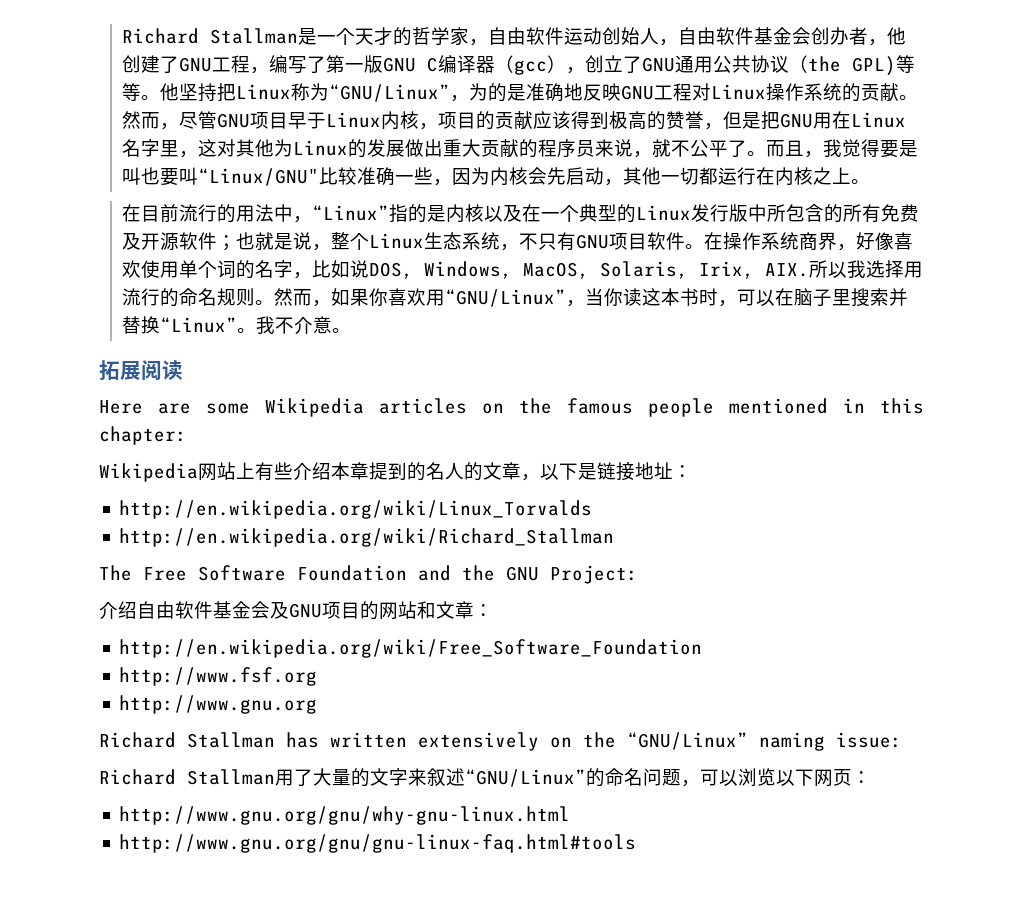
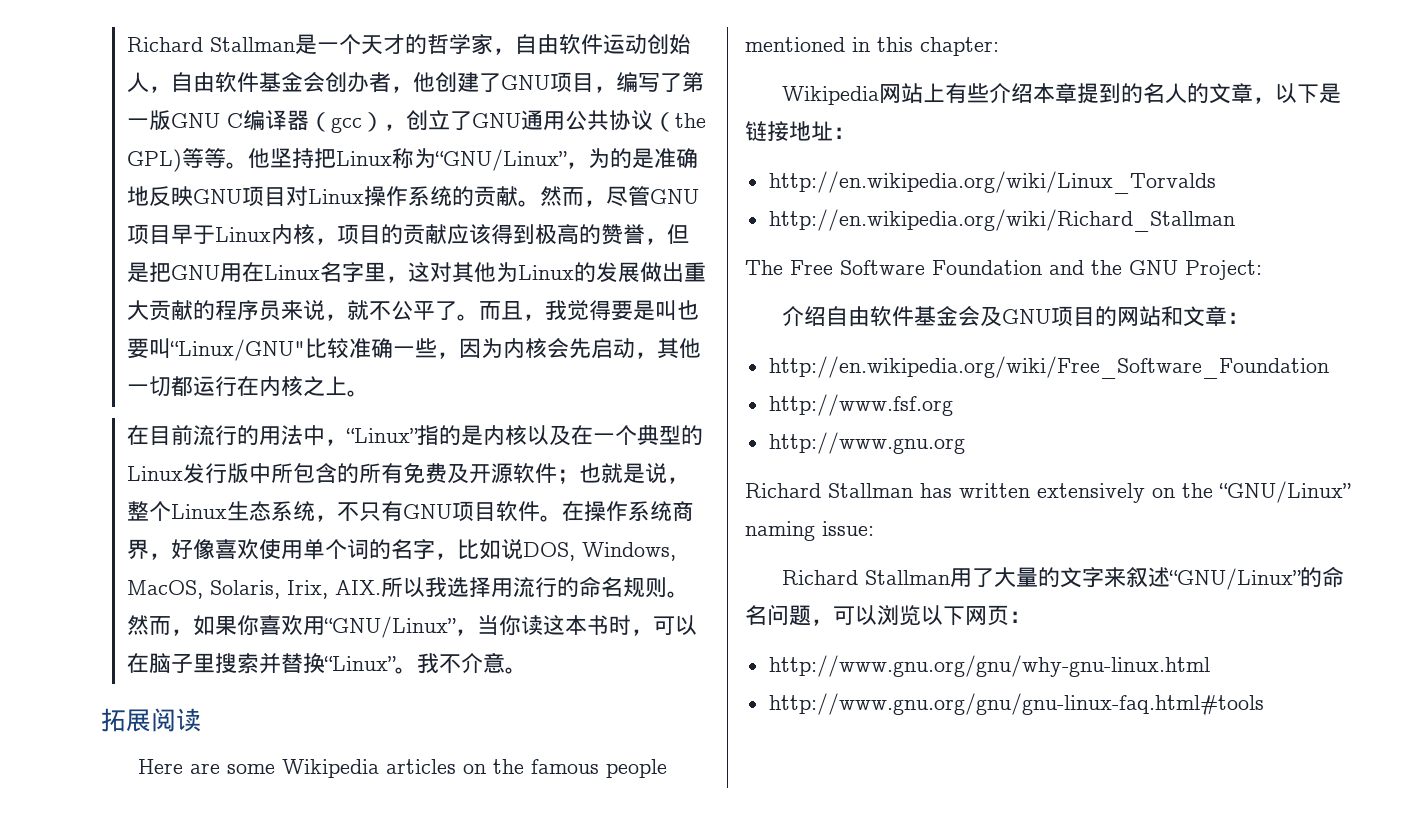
- Richard Stallman是一个天才的哲学家，自由软件运动创始人，自由软件基金会创办者，他创建了GNU工程，编写了第一版GNU C编译器（gcc），创立了GNU通用公共协议（the GPL)等等。
+ Richard Stallman是一个天才的哲学家，自由软件运动创始人，自由软件基金会创办者，他创建了GNU项目，编写了第一版GNU C编译器（gcc），创立了GNU通用公共协议（the GPL)等等。
- 他坚持把Linux称为“GNU/Linux”，为的是准确地反映GNU工程对Linux操作系统的贡献。
+ 他坚持把Linux称为“GNU/Linux”，为的是准确地反映GNU项目对Linux操作系统的贡献。

